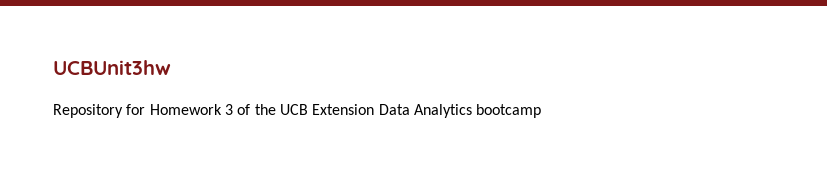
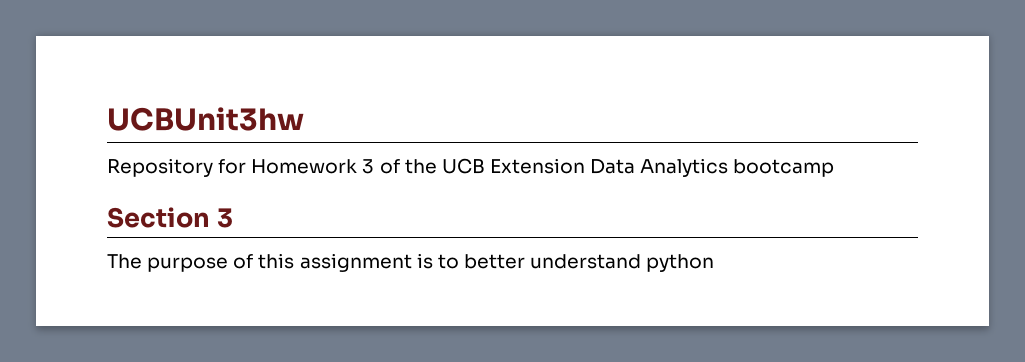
+ Section 3
+ The purpose of this assignment is to better understand python

